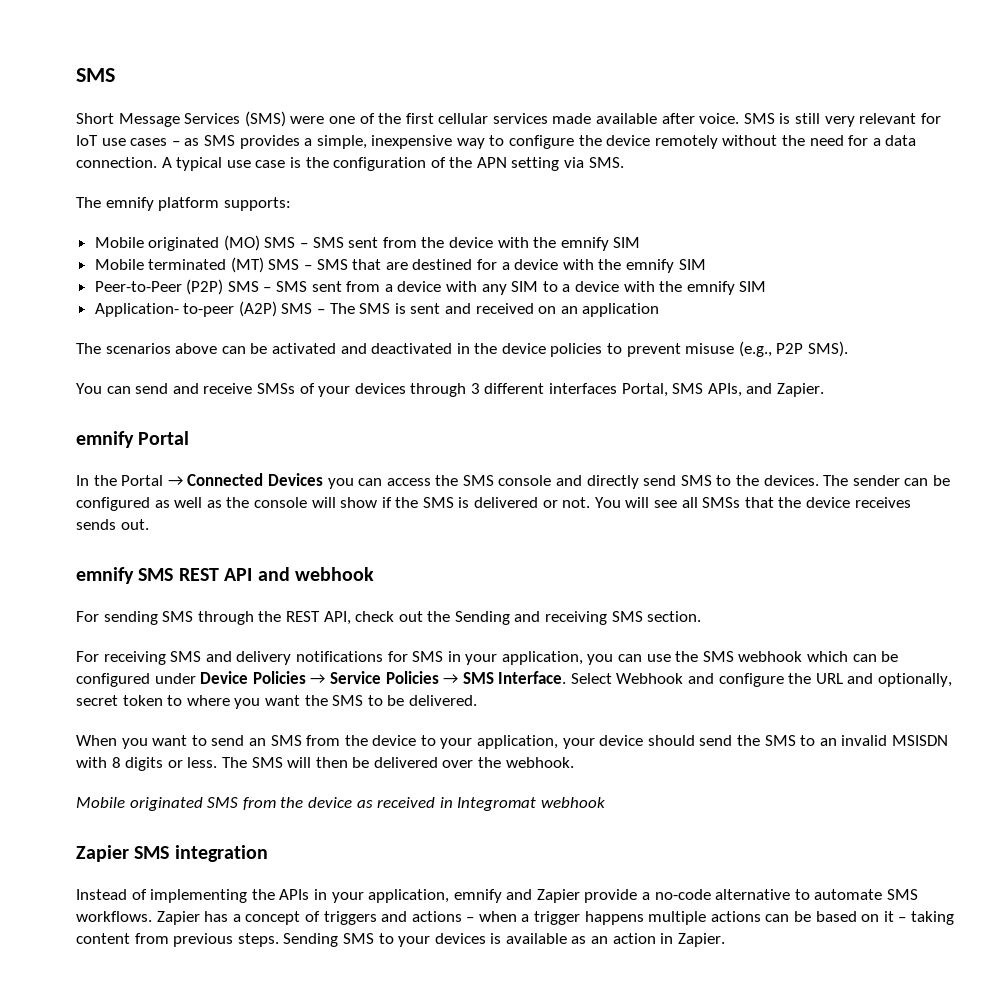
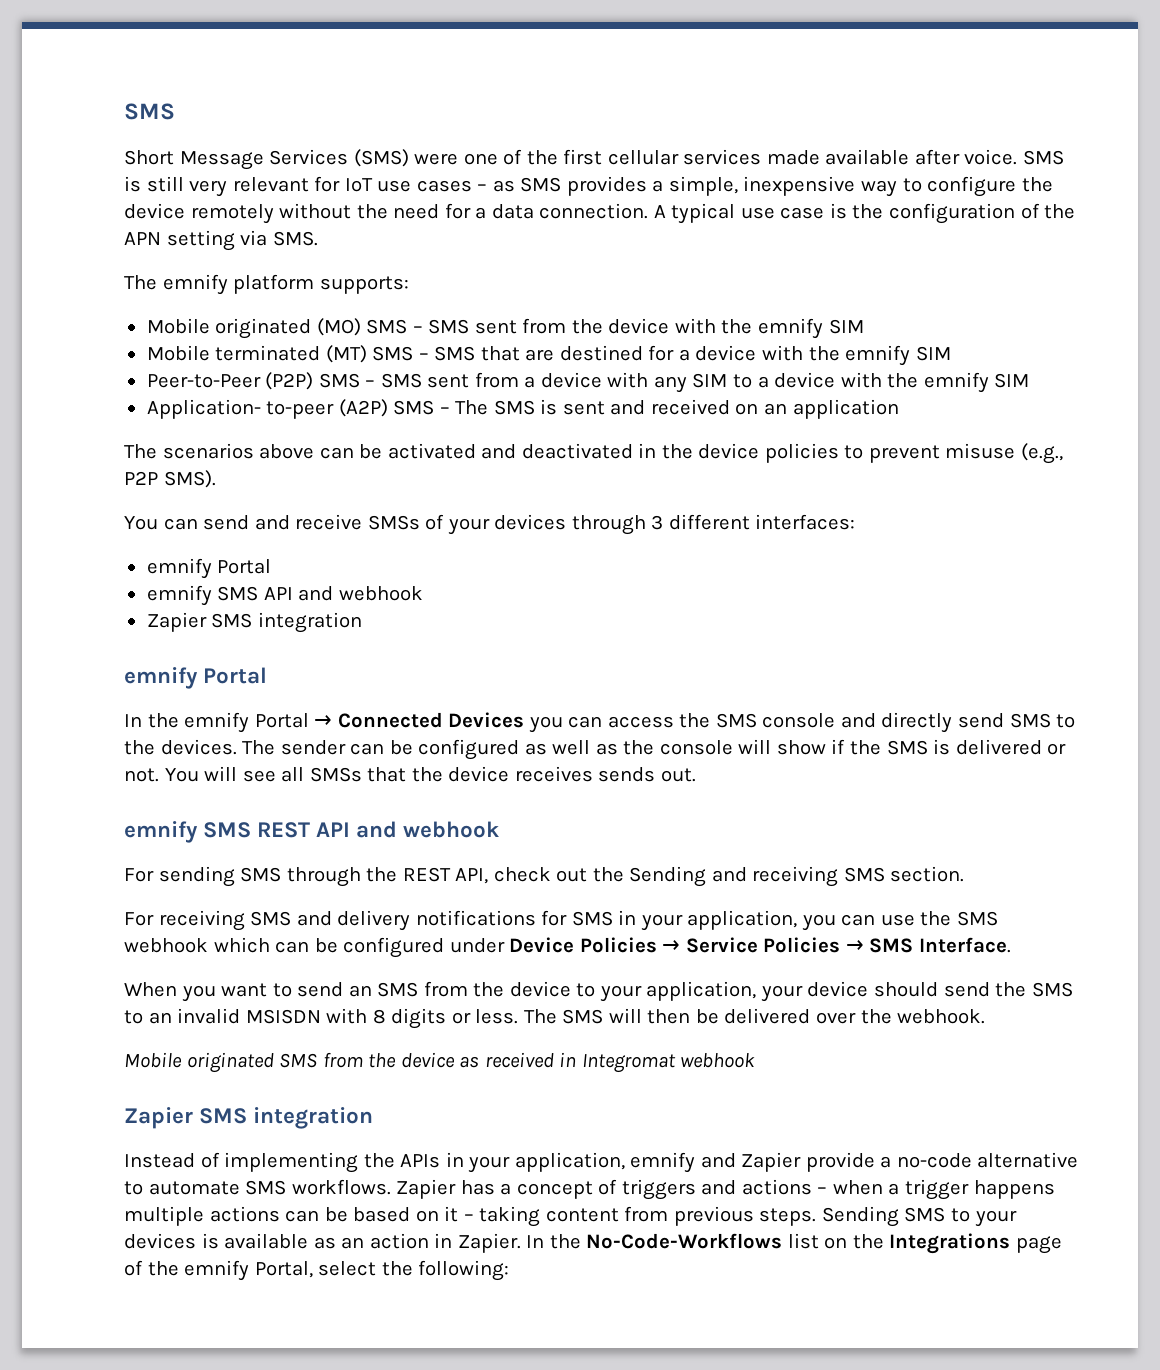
- You can send and receive SMSs of your devices through 3 different interfaces Portal, SMS APIs, and Zapier.
+ You can send and receive SMSs of your devices through 3 different interfaces:
+ emnify Portal
+ emnify SMS API and webhook
+ Zapier SMS integration
- In the Portal → Connected Devices you can access the SMS console and directly send SMS to the devices.
+ In the emnify Portal → Connected Devices you can access the SMS console and directly send SMS to the devices.
- Select Webhook and configure the URL and optionally, secret token to where you want the SMS to be delivered.
+ In the No-Code-Workflows list on the Integrations page of the emnify Portal, select the following:

